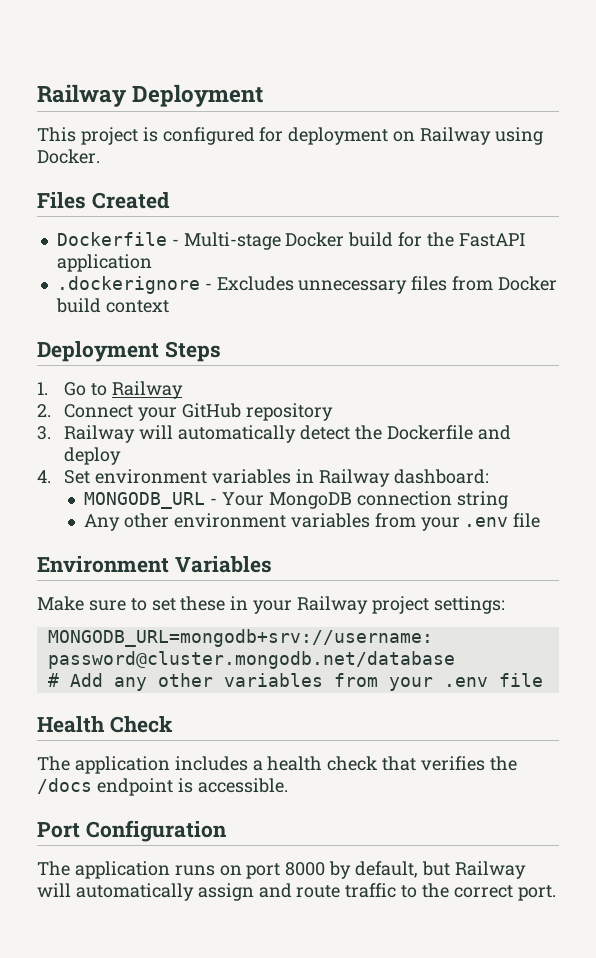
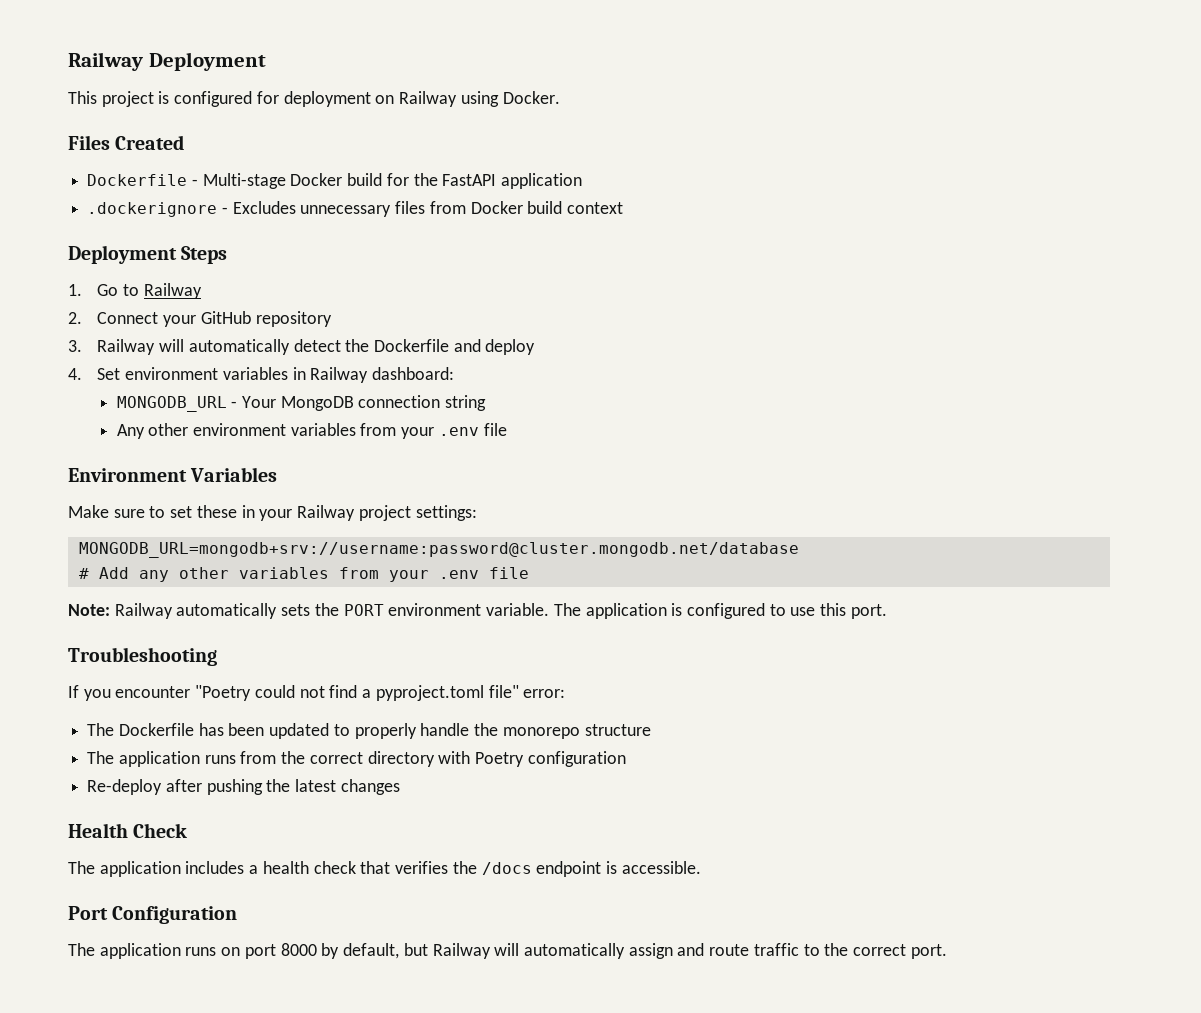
+ Note: Railway automatically sets the PORT environment variable. The application is configured to use this port.
+ Troubleshooting
+ If you encounter "Poetry could not find a pyproject.toml file" error:
+ The Dockerfile has been updated to properly handle the monorepo structure
+ The application runs from the correct directory with Poetry configuration
+ Re-deploy after pushing the latest changes

